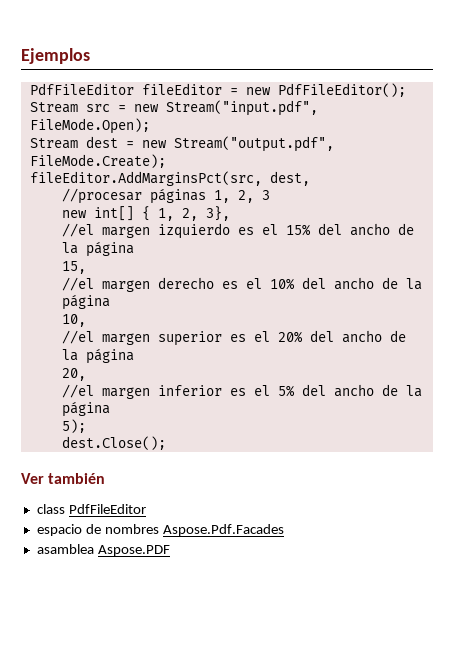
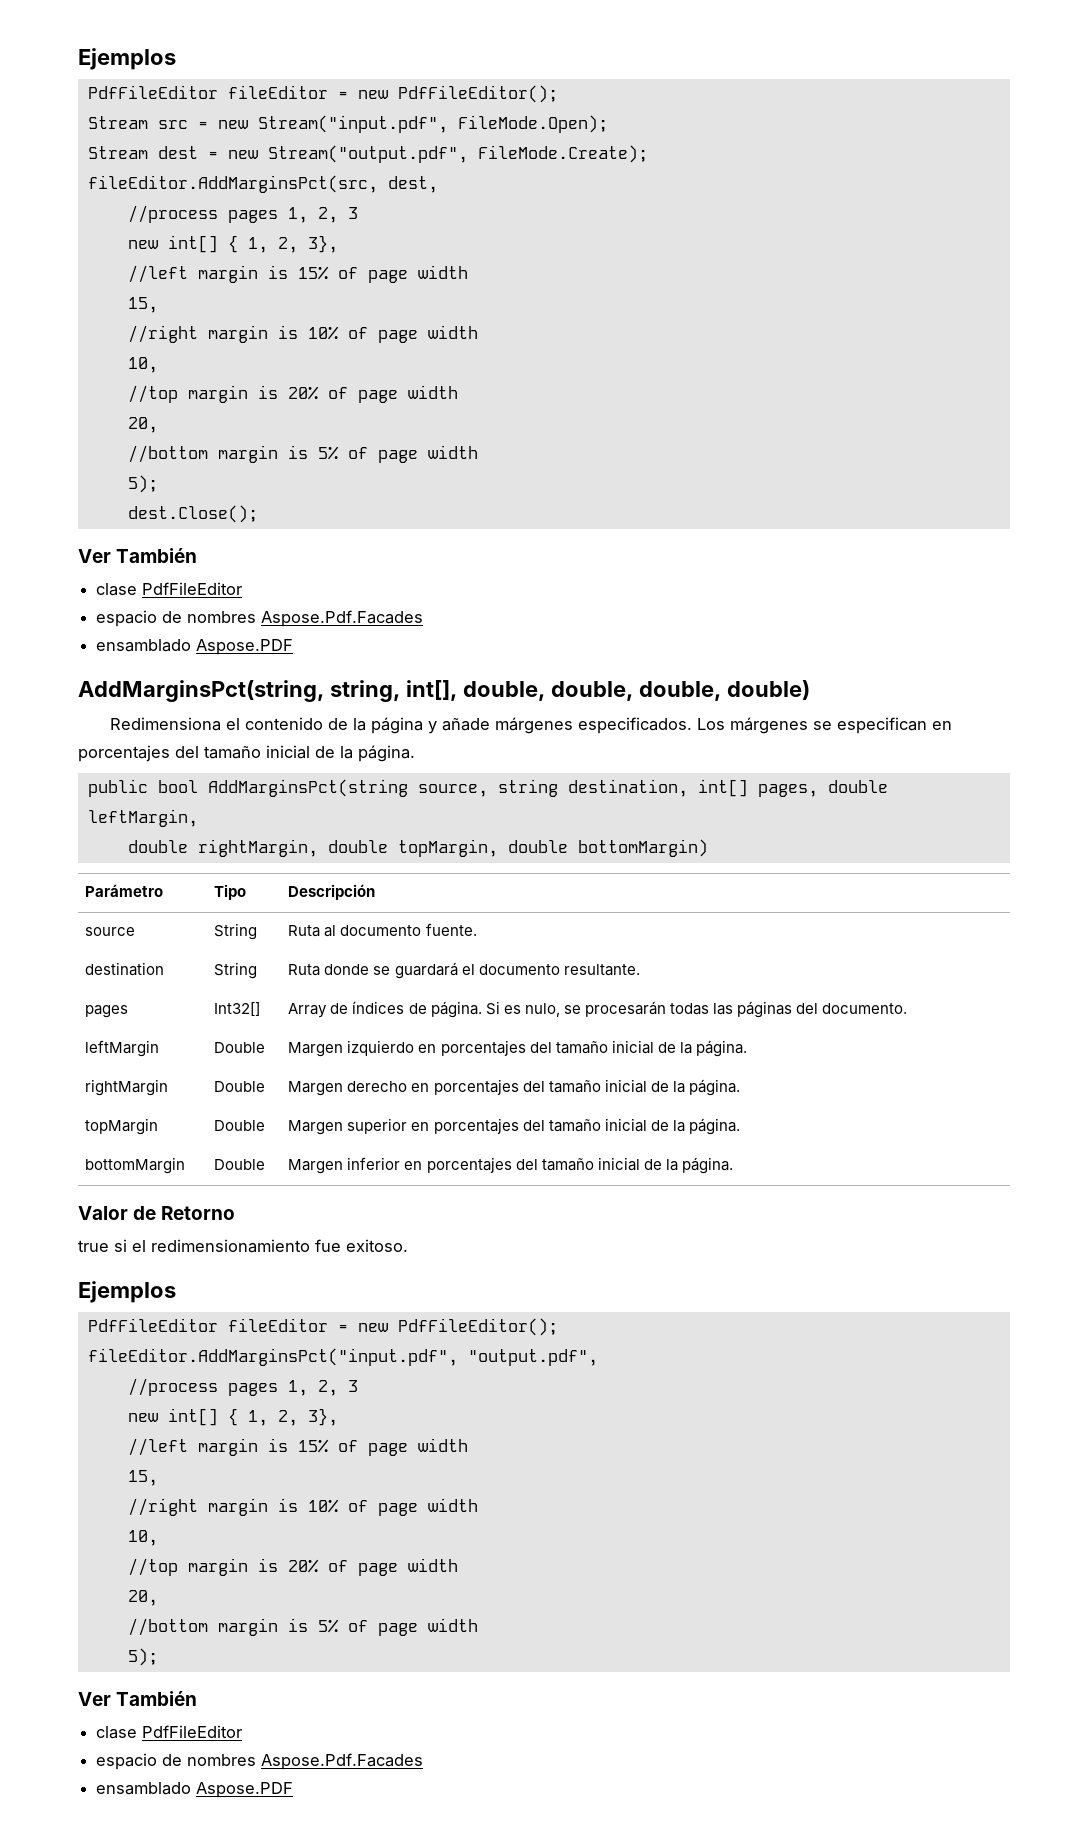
  fileEditor.AddMarginsPct(src, dest,
- //procesar páginas 1, 2, 3
+ //process pages 1, 2, 3
  new int[] { 1, 2, 3},
- //el margen izquierdo es el 15% del ancho de la página
+ //left margin is 15% of page width
  15,
- //el margen derecho es el 10% del ancho de la página
+ //right margin is 10% of page width
  10,
- //el margen superior es el 20% del ancho de la página
+ //top margin is 20% of page width
  20,
- //el margen inferior es el 5% del ancho de la página
+ //bottom margin is 5% of page width
  dest.Close();
- Ver también
- class PdfFileEditor
+ Ver También
+ clase PdfFileEditor
  espacio de nombres Aspose.Pdf.Facades
- asamblea Aspose.PDF
+ ensamblado Aspose.PDF
+ AddMarginsPct(string, string, int[], double, double, double, double)
+ Redimensiona el contenido de la página y añade márgenes especificados. Los márgenes se especifican en porcentajes del tamaño inicial de la página.
+ public bool AddMarginsPct(string source, string destination, int[] pages, double leftMargin,
+ double rightMargin, double topMargin, double bottomMargin)
+ Parámetro | Tipo | Descripción
+ source | String | Ruta al documento fuente.
+ destination | String | Ruta donde se guardará el documento resultante.
+ pages | Int32[] | Array de índices de página. Si es nulo, se procesarán todas las páginas del documento.
+ leftMargin | Double | Margen izquierdo en porcentajes del tamaño inicial de la página.
+ rightMargin | Double | Margen derecho en porcentajes del tamaño inicial de la página.
+ topMargin | Double | Margen superior en porcentajes del tamaño inicial de la página.
+ bottomMargin | Double | Margen inferior en porcentajes del tamaño inicial de la página.
+ Valor de Retorno
+ true si el redimensionamiento fue exitoso.
+ Ejemplos
+ PdfFileEditor fileEditor = new PdfFileEditor();
+ fileEditor.AddMarginsPct("input.pdf", "output.pdf",
+ //process pages 1, 2, 3
+ new int[] { 1, 2, 3},
+ //left margin is 15% of page width
+ 15,
+ //right margin is 10% of page width
+ 10,
+ //top margin is 20% of page width
+ 20,
+ //bottom margin is 5% of page width
+ 5);
+ Ver También
+ clase PdfFileEditor
+ espacio de nombres Aspose.Pdf.Facades
+ ensamblado Aspose.PDF

